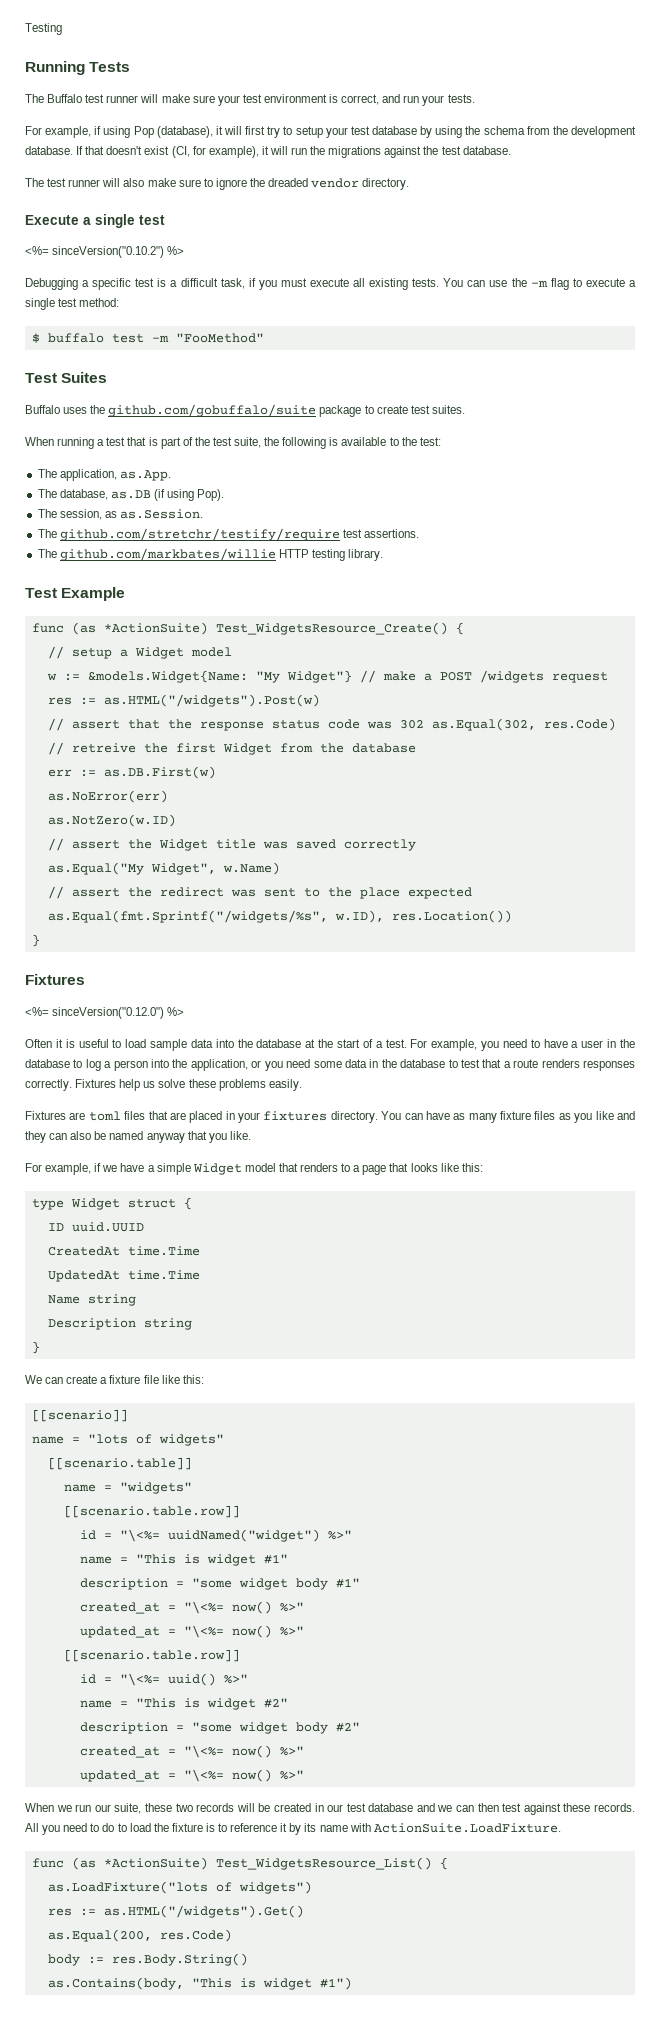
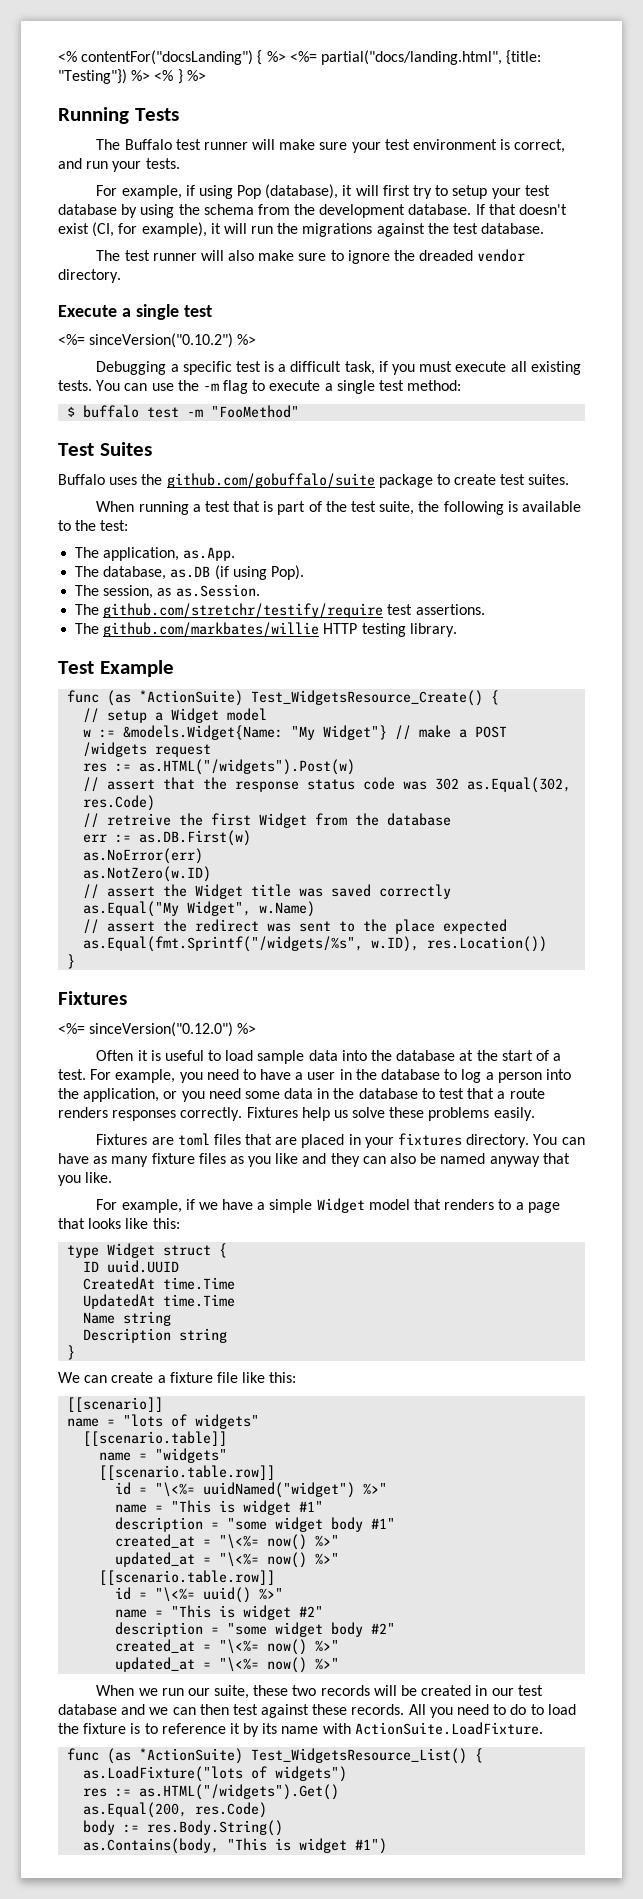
- Testing
+ <% contentFor("docsLanding") { %> <%= partial("docs/landing.html", {title: "Testing"}) %> <% } %>

